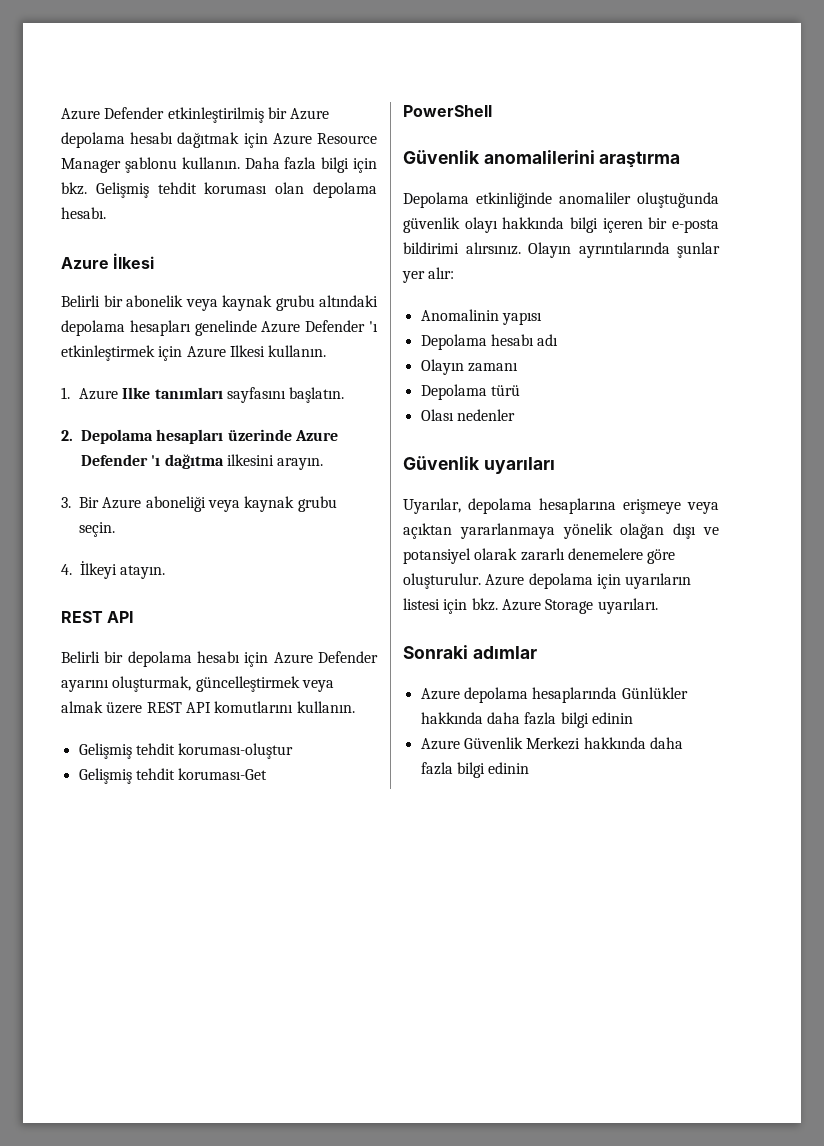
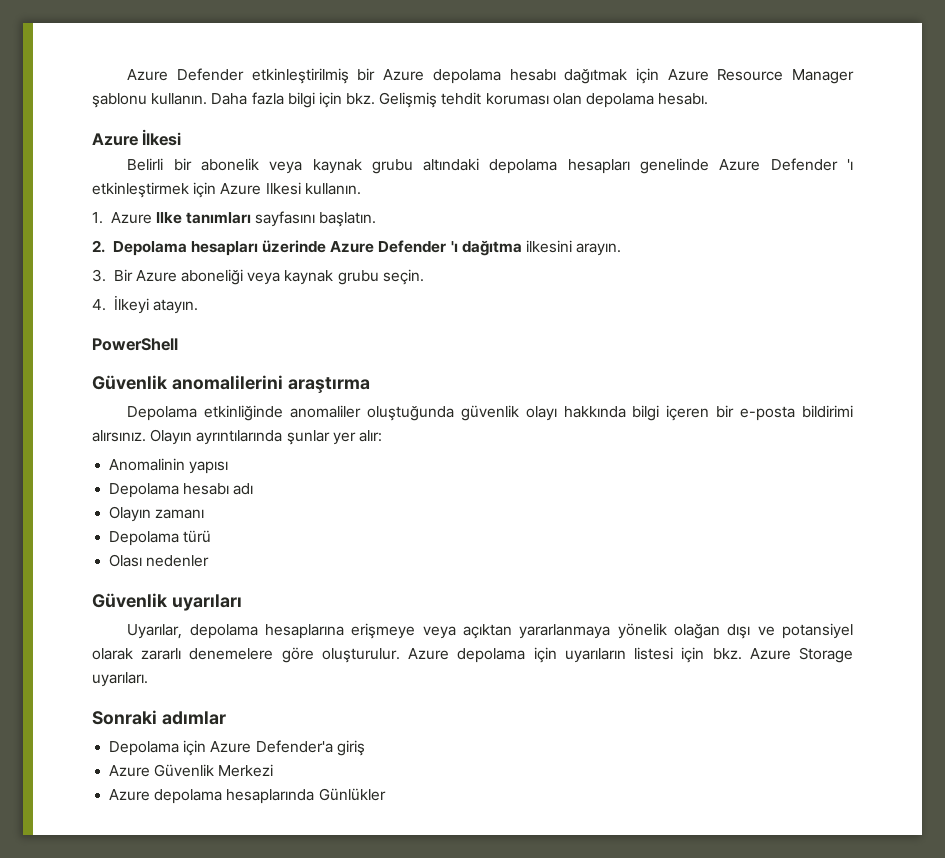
  4. İlkeyi atayın.
- REST API
- Belirli bir depolama hesabı için Azure Defender ayarını oluşturmak, güncelleştirmek veya almak üzere REST API komutlarını kullanın.
- Gelişmiş tehdit koruması-oluştur
- Gelişmiş tehdit koruması-Get
- Azure depolama hesaplarında Günlükler hakkında daha fazla bilgi edinin
- Azure Güvenlik Merkezi hakkında daha fazla bilgi edinin
+ Depolama için Azure Defender'a giriş
+ Azure Güvenlik Merkezi
+ Azure depolama hesaplarında Günlükler

